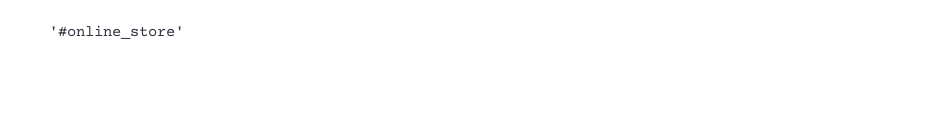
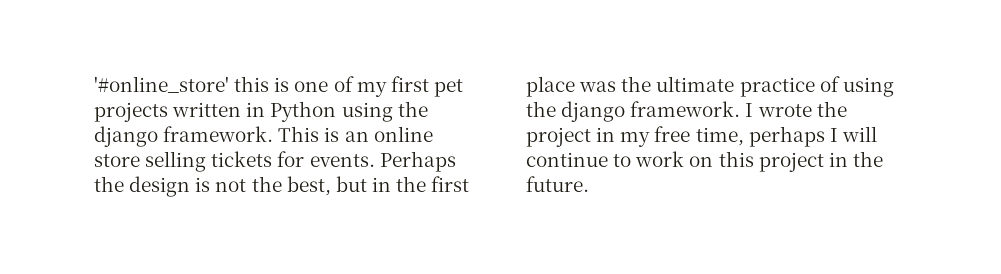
- '#online_store'
+ '#online_store' this is one of my first pet projects written in Python using the django framework. This is an online store selling tickets for events. Perhaps the design is not the best, but in the first place was the ultimate practice of using the django framework. I wrote the project in my free time, perhaps I will continue to work on this project in the future.

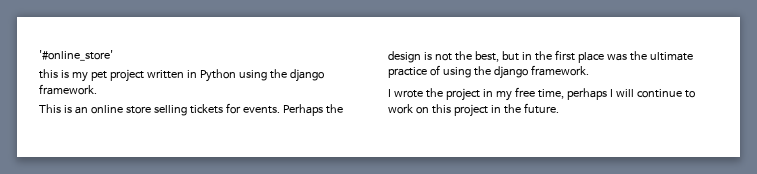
- '#online_store' this is one of my first pet projects written in Python using the django framework. This is an online store selling tickets for events.
+ '#online_store'
+ this is my pet project written in Python using the django framework.
+ This is an online store selling tickets for events.
- Perhaps the design is not the best, but in the first place was the ultimate practice of using the django framework. I wrote the project in my free time, perhaps I will continue to work on this project in the future.
+ Perhaps the design is not the best, but in the first place was the ultimate practice of using the django framework.
+ I wrote the project in my free time, perhaps I will continue to work on this project in the future.

